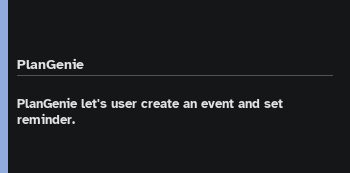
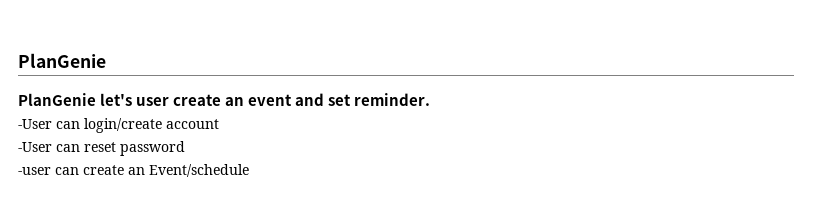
+ -User can login/create account
+ -User can reset password
+ -user can create an Event/schedule

